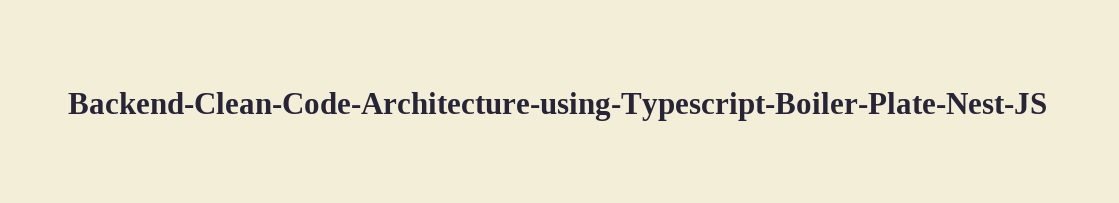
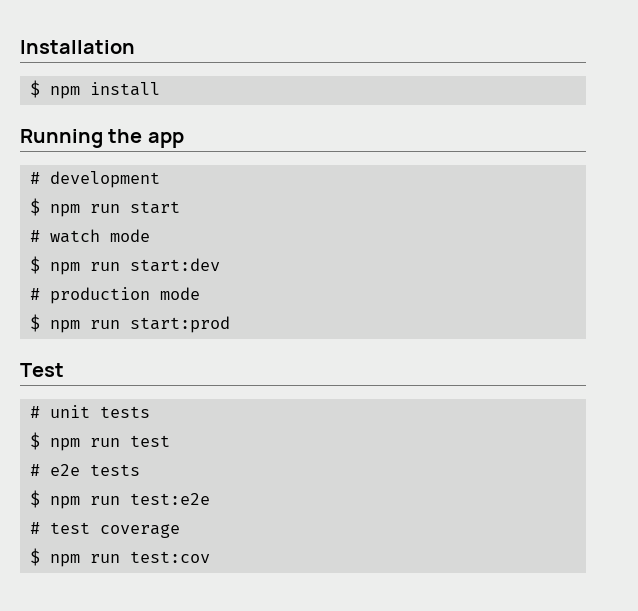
- Backend-Clean-Code-Architecture-using-Typescript-Boiler-Plate-Nest-JS
+ Installation
+ $ npm install
+ Running the app
+ # development
+ $ npm run start
+ # watch mode
+ $ npm run start:dev
+ # production mode
+ $ npm run start:prod
+ Test
+ # unit tests
+ $ npm run test
+ # e2e tests
+ $ npm run test:e2e
+ # test coverage
+ $ npm run test:cov

